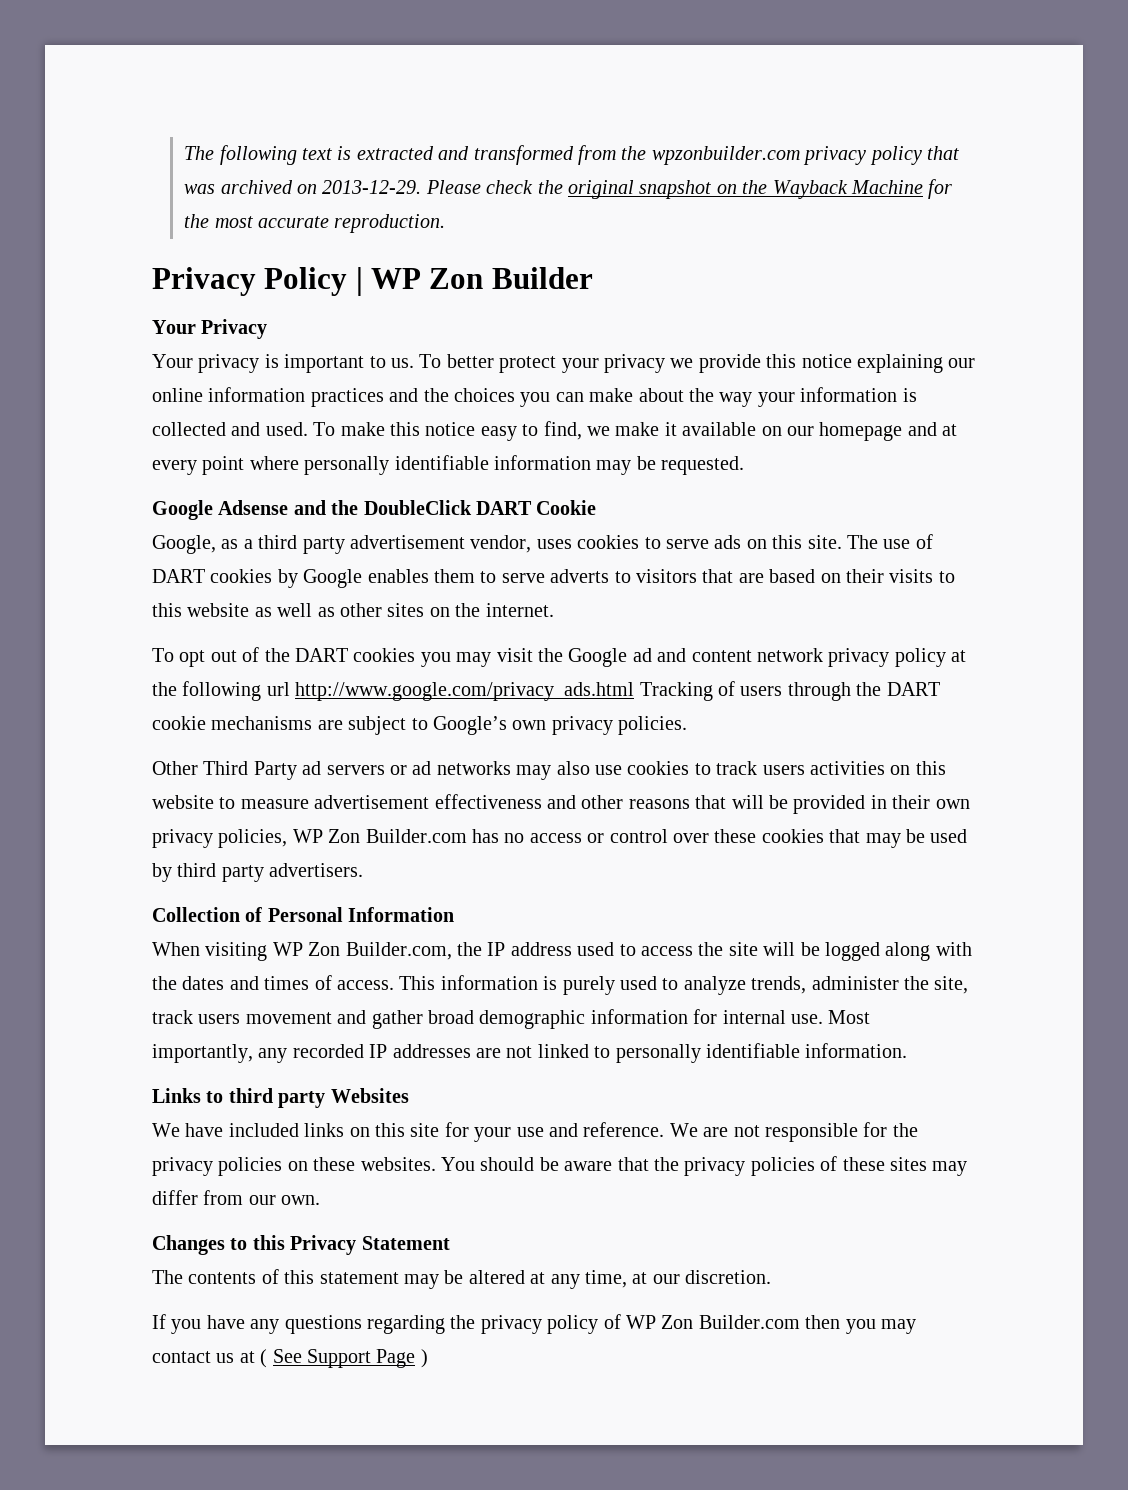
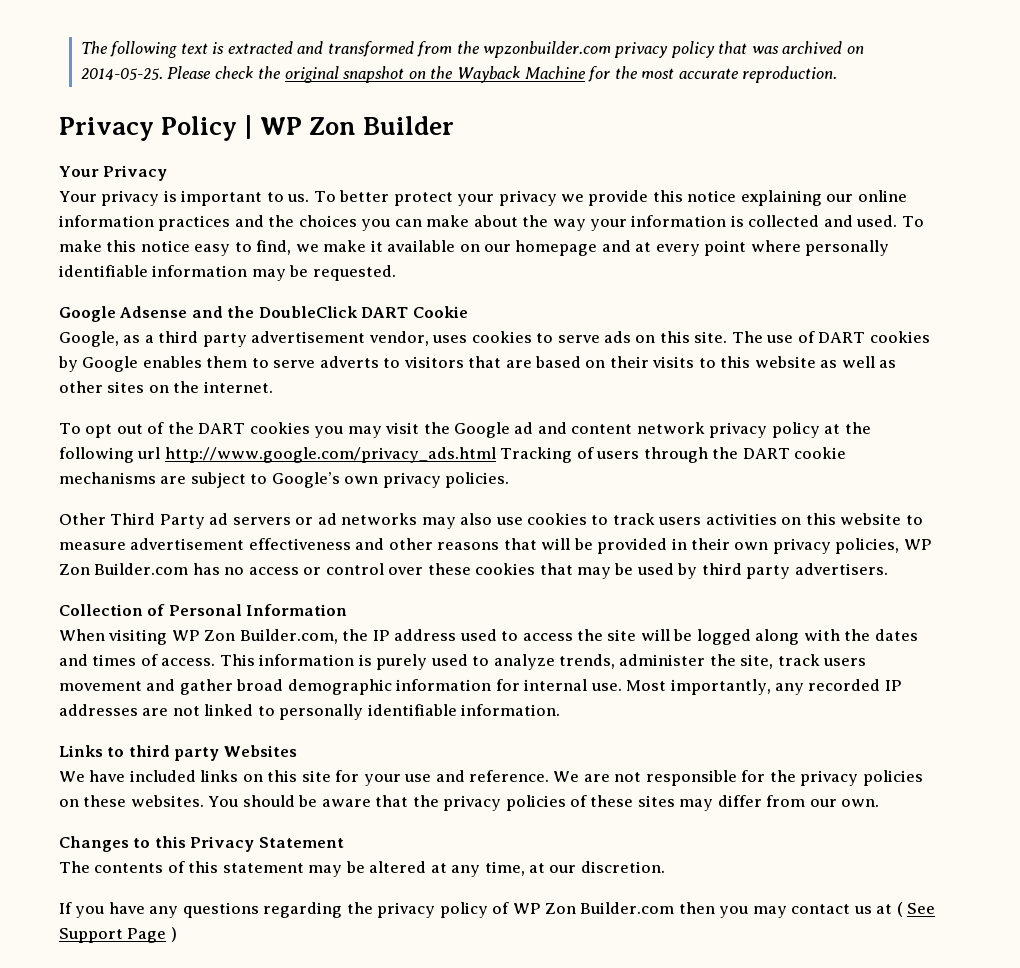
- The following text is extracted and transformed from the wpzonbuilder.com privacy policy that was archived on 2013-12-29.
+ The following text is extracted and transformed from the wpzonbuilder.com privacy policy that was archived on 2014-05-25.

